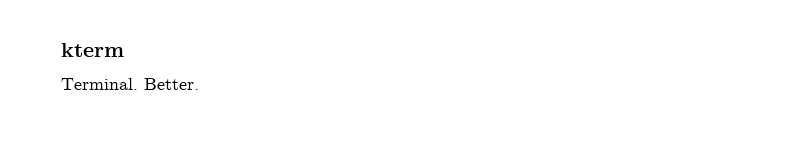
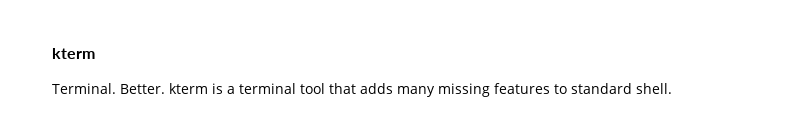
- Better.
+ Better. kterm is a terminal tool that adds many missing features to standard shell.

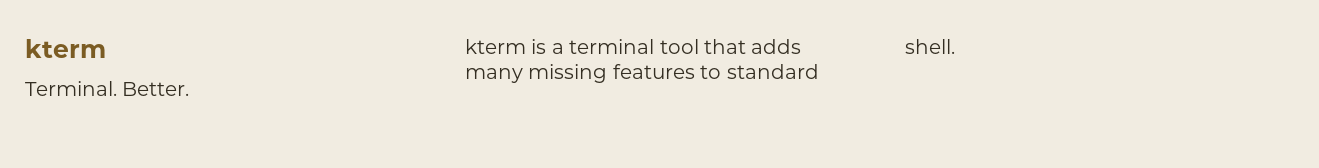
- Better. kterm is a terminal tool that adds many missing features to standard shell.
+ Better.
+ kterm is a terminal tool that adds many missing features to standard shell.

